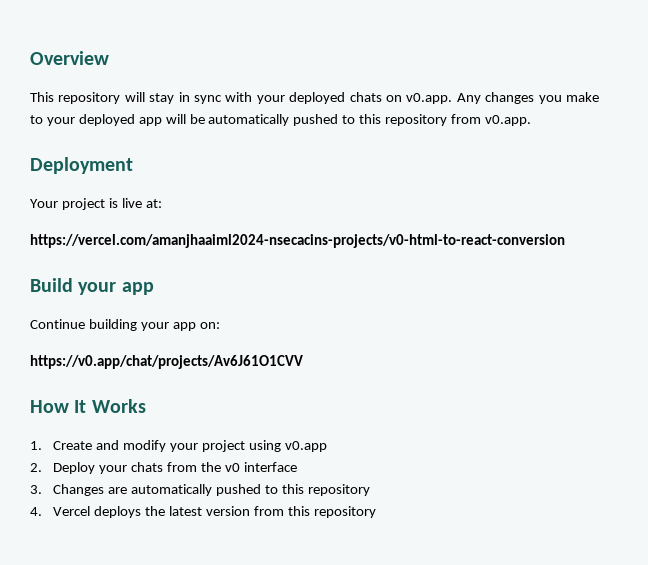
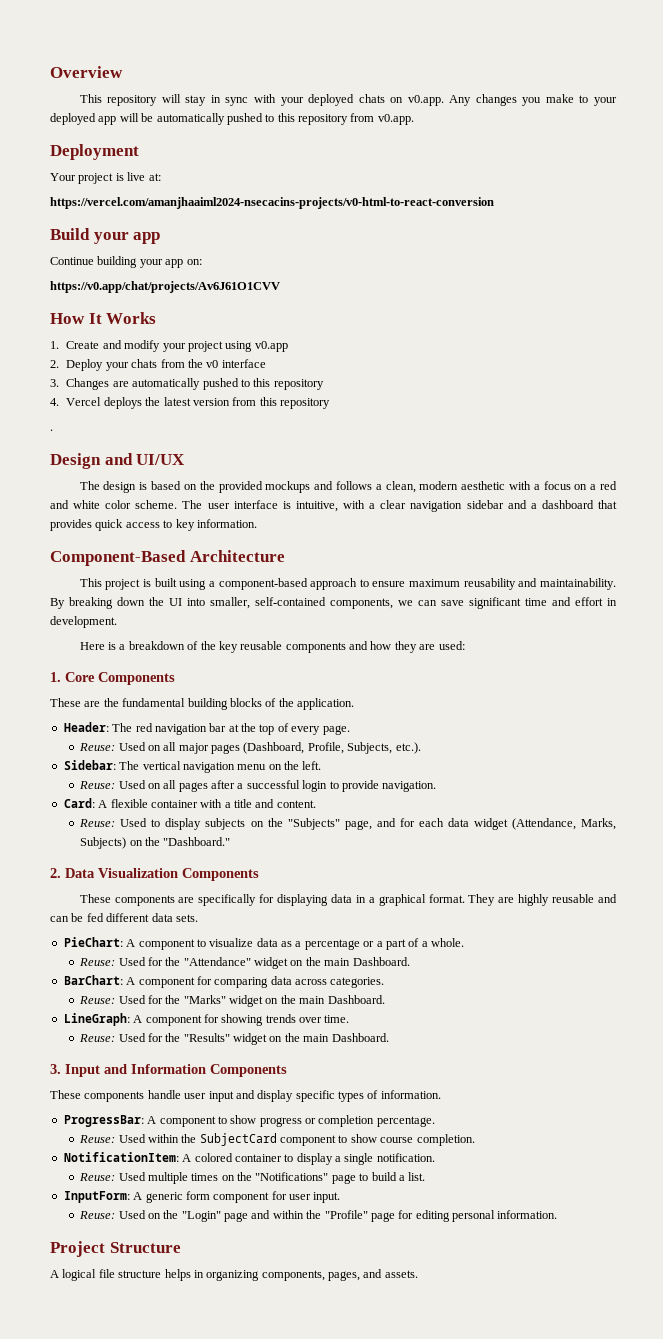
+ .
+ Design and UI/UX
+ The design is based on the provided mockups and follows a clean, modern aesthetic with a focus on a red and white color scheme. The user interface is intuitive, with a clear navigation sidebar and a dashboard that provides quick access to key information.
+ Component-Based Architecture
+ This project is built using a component-based approach to ensure maximum reusability and maintainability. By breaking down the UI into smaller, self-contained components, we can save significant time and effort in development.
+ Here is a breakdown of the key reusable components and how they are used:
+ 1. Core Components
+ These are the fundamental building blocks of the application.
+ Header: The red navigation bar at the top of every page.
+ Reuse: Used on all major pages (Dashboard, Profile, Subjects, etc.).
+ Sidebar: The vertical navigation menu on the left.
+ Reuse: Used on all pages after a successful login to provide navigation.
+ Card: A flexible container with a title and content.
+ Reuse: Used to display subjects on the "Subjects" page, and for each data widget (Attendance, Marks, Subjects) on the "Dashboard."
+ 2. Data Visualization Components
+ These components are specifically for displaying data in a graphical format. They are highly reusable and can be fed different data sets.
+ PieChart: A component to visualize data as a percentage or a part of a whole.
+ Reuse: Used for the "Attendance" widget on the main Dashboard.
+ BarChart: A component for comparing data across categories.
+ Reuse: Used for the "Marks" widget on the main Dashboard.
+ LineGraph: A component for showing trends over time.
+ Reuse: Used for the "Results" widget on the main Dashboard.
+ 3. Input and Information Components
+ These components handle user input and display specific types of information.
+ ProgressBar: A component to show progress or completion percentage.
+ Reuse: Used within the SubjectCard component to show course completion.
+ NotificationItem: A colored container to display a single notification.
+ Reuse: Used multiple times on the "Notifications" page to build a list.
+ InputForm: A generic form component for user input.
+ Reuse: Used on the "Login" page and within the "Profile" page for editing personal information.
+ Project Structure
+ A logical file structure helps in organizing components, pages, and assets.

